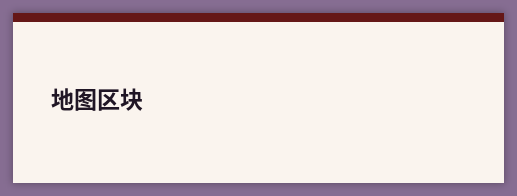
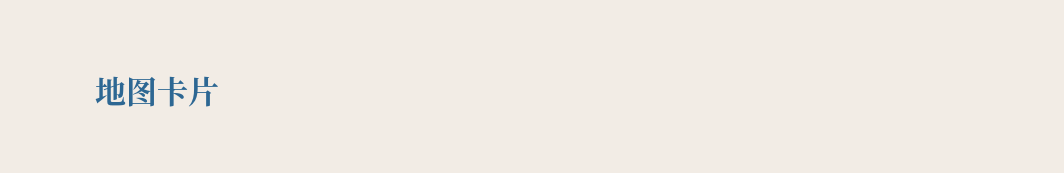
- 地图区块
+ 地图卡片

